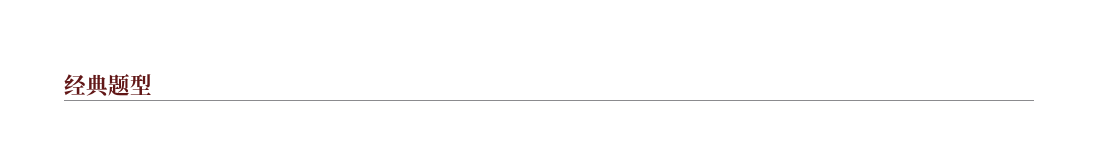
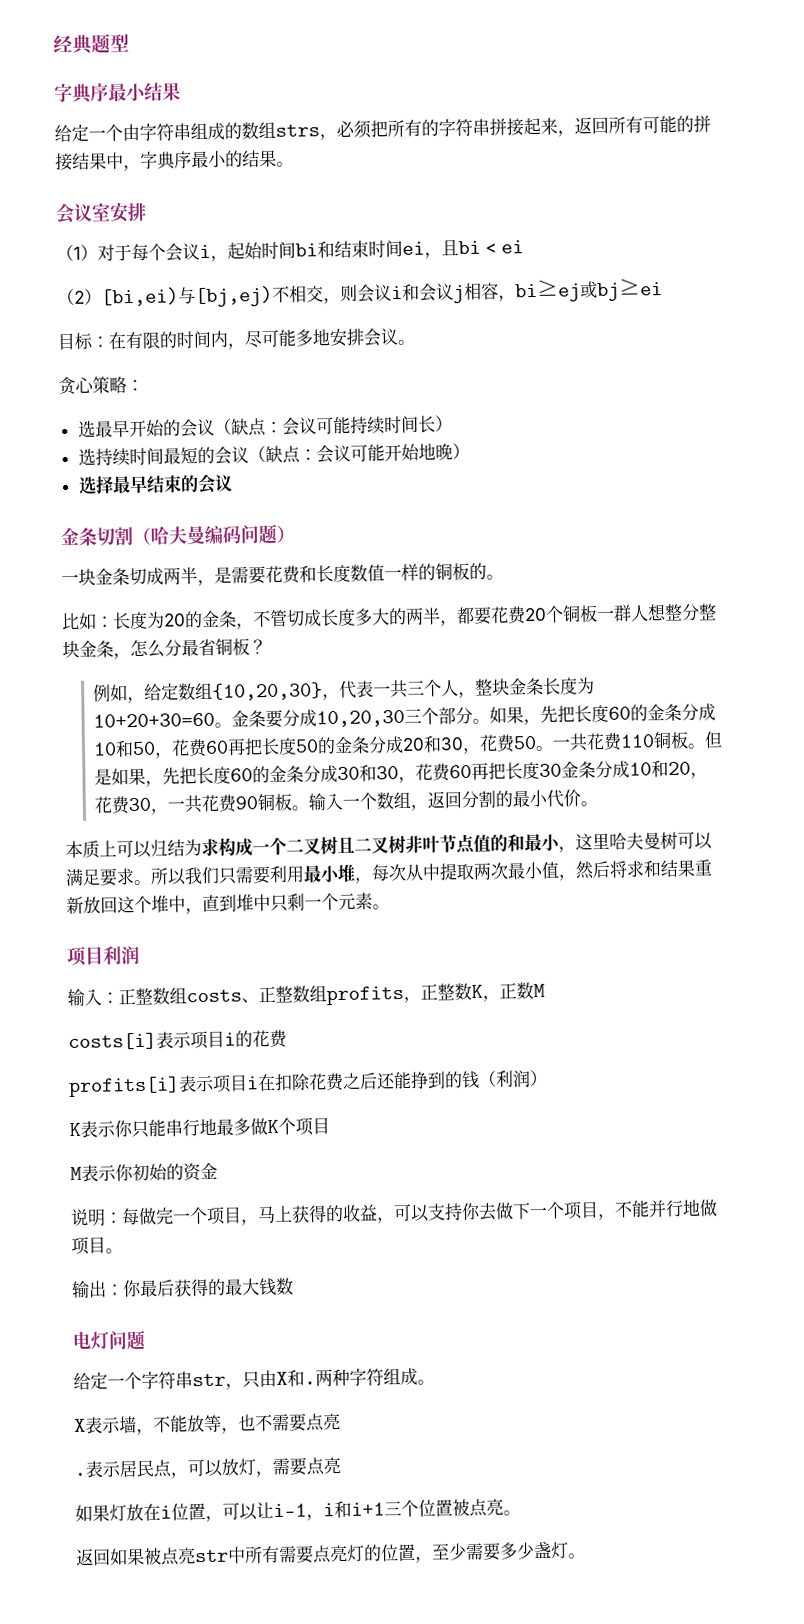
+ 字典序最小结果
+ 给定一个由字符串组成的数组strs，必须把所有的字符串拼接起来，返回所有可能的拼接结果中，字典序最小的结果。
+ 会议室安排
+ （1）对于每个会议i，起始时间bi和结束时间ei，且bi < ei
+ （2）[bi,ei)与[bj,ej)不相交，则会议i和会议j相容，bi≥ej或bj≥ei
+ 目标：在有限的时间内，尽可能多地安排会议。
+ 贪心策略：
+ 选最早开始的会议（缺点：会议可能持续时间长）
+ 选持续时间最短的会议（缺点：会议可能开始地晚）
+ 选择最早结束的会议
+ 金条切割（哈夫曼编码问题）
+ 一块金条切成两半，是需要花费和长度数值一样的铜板的。
+ 比如：长度为20的金条，不管切成长度多大的两半，都要花费20个铜板一群人想整分整块金条，怎么分最省铜板？
+ 例如，给定数组{10,20,30}，代表一共三个人，整块金条长度为10+20+30=60。金条要分成10,20,30三个部分。如果，先把长度60的金条分成10和50，花费60再把长度50的金条分成20和30，花费50。一共花费110铜板。但是如果，先把长度60的金条分成30和30，花费60再把长度30金条分成10和20，花费30，一共花费90铜板。输入一个数组，返回分割的最小代价。
+ 本质上可以归结为求构成一个二叉树且二叉树非叶节点值的和最小，这里哈夫曼树可以满足要求。所以我们只需要利用最小堆，每次从中提取两次最小值，然后将求和结果重新放回这个堆中，直到堆中只剩一个元素。
+ 项目利润
+ 输入：正整数组costs、正整数组profits，正整数K，正数M
+ costs[i]表示项目i的花费
+ profits[i]表示项目i在扣除花费之后还能挣到的钱（利润）
+ K表示你只能串行地最多做K个项目
+ M表示你初始的资金
+ 说明：每做完一个项目，马上获得的收益，可以支持你去做下一个项目，不能并行地做项目。
+ 输出：你最后获得的最大钱数
+ 电灯问题
+ 给定一个字符串str，只由X和.两种字符组成。
+ X表示墙，不能放等，也不需要点亮
+ .表示居民点，可以放灯，需要点亮
+ 如果灯放在i位置，可以让i-1，i和i+1三个位置被点亮。
+ 返回如果被点亮str中所有需要点亮灯的位置，至少需要多少盏灯。

